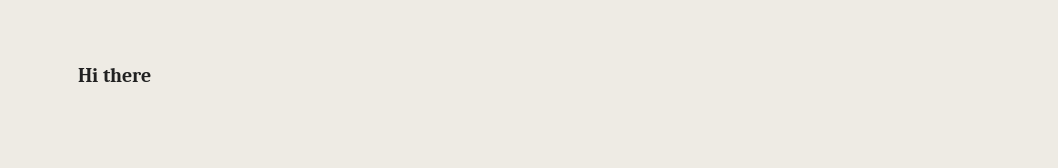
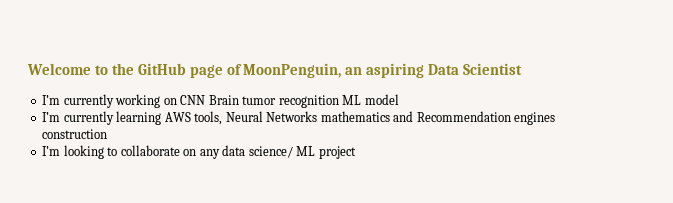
- Hi there
+ Welcome to the GitHub page of MoonPenguin, an aspiring Data Scientist
+ I’m currently working on CNN Brain tumor recognition ML model
+ I’m currently learning AWS tools, Neural Networks mathematics and Recommendation engines construction
+ I’m looking to collaborate on any data science/ ML project

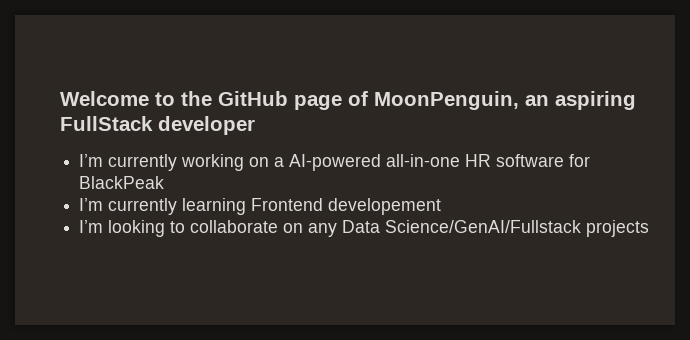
- Welcome to the GitHub page of MoonPenguin, an aspiring Data Scientist
+ Welcome to the GitHub page of MoonPenguin, an aspiring FullStack developer
- I’m currently working on CNN Brain tumor recognition ML model
- I’m currently learning AWS tools, Neural Networks mathematics and Recommendation engines construction
+ I’m currently working on a AI-powered all-in-one HR software for BlackPeak
+ I’m currently learning Frontend developement
- I’m looking to collaborate on any data science/ ML project
+ I’m looking to collaborate on any Data Science/GenAI/Fullstack projects

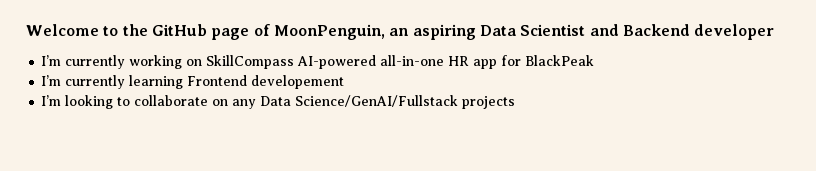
- Welcome to the GitHub page of MoonPenguin, an aspiring FullStack developer
+ Welcome to the GitHub page of MoonPenguin, an aspiring Data Scientist and Backend developer
- I’m currently working on a AI-powered all-in-one HR software for BlackPeak
+ I’m currently working on SkillCompass AI-powered all-in-one HR app for BlackPeak

